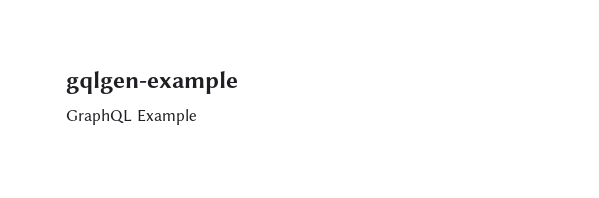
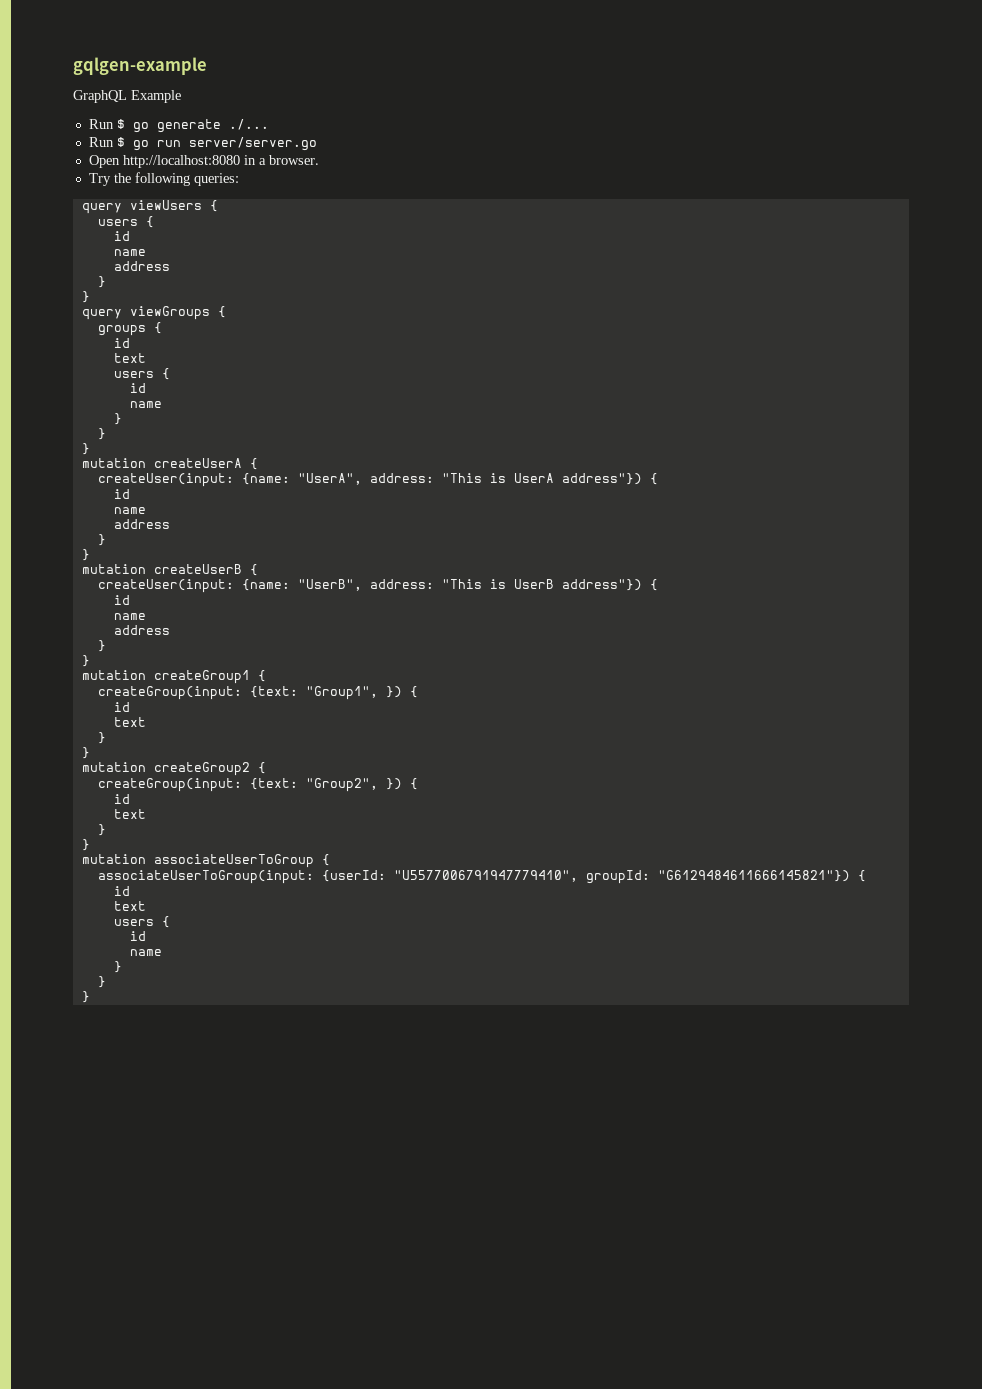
+ Run $ go generate ./...
+ Run $ go run server/server.go
+ Open http://localhost:8080 in a browser.
+ Try the following queries:
+ query viewUsers {
+ users {
+ id
+ name
+ address
+ }
+ }
+ query viewGroups {
+ groups {
+ id
+ text
+ users {
+ id
+ name
+ }
+ }
+ }
+ mutation createUserA {
+ createUser(input: {name: "UserA", address: "This is UserA address"}) {
+ id
+ name
+ address
+ }
+ }
+ mutation createUserB {
+ createUser(input: {name: "UserB", address: "This is UserB address"}) {
+ id
+ name
+ address
+ }
+ }
+ mutation createGroup1 {
+ createGroup(input: {text: "Group1", }) {
+ id
+ text
+ }
+ }
+ mutation createGroup2 {
+ createGroup(input: {text: "Group2", }) {
+ id
+ text
+ }
+ }
+ mutation associateUserToGroup {
+ associateUserToGroup(input: {userId: "U5577006791947779410", groupId: "G6129484611666145821"}) {
+ id
+ text
+ users {
+ id
+ name
+ }
+ }
+ }

